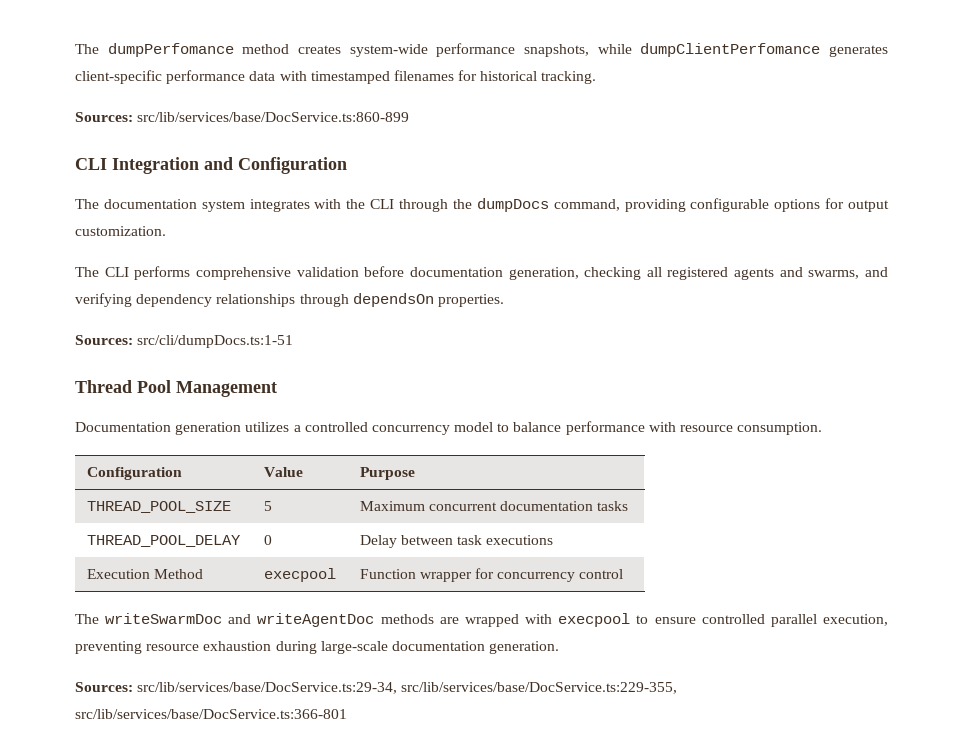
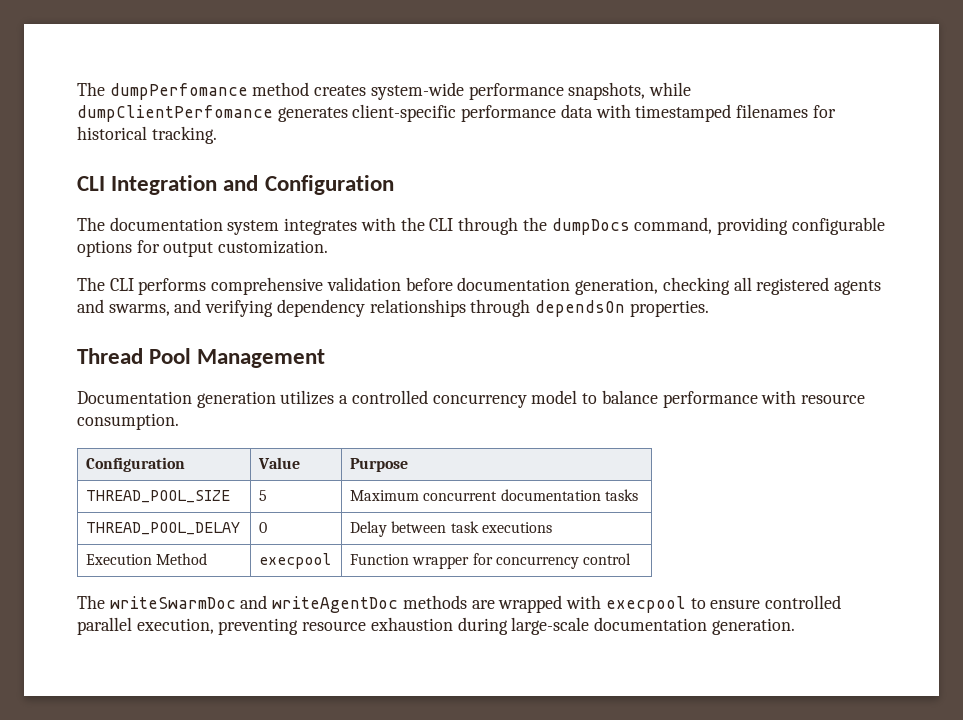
- Sources: src/lib/services/base/DocService.ts:860-899
- Sources: src/cli/dumpDocs.ts:1-51
- Sources: src/lib/services/base/DocService.ts:29-34, src/lib/services/base/DocService.ts:229-355, src/lib/services/base/DocService.ts:366-801

